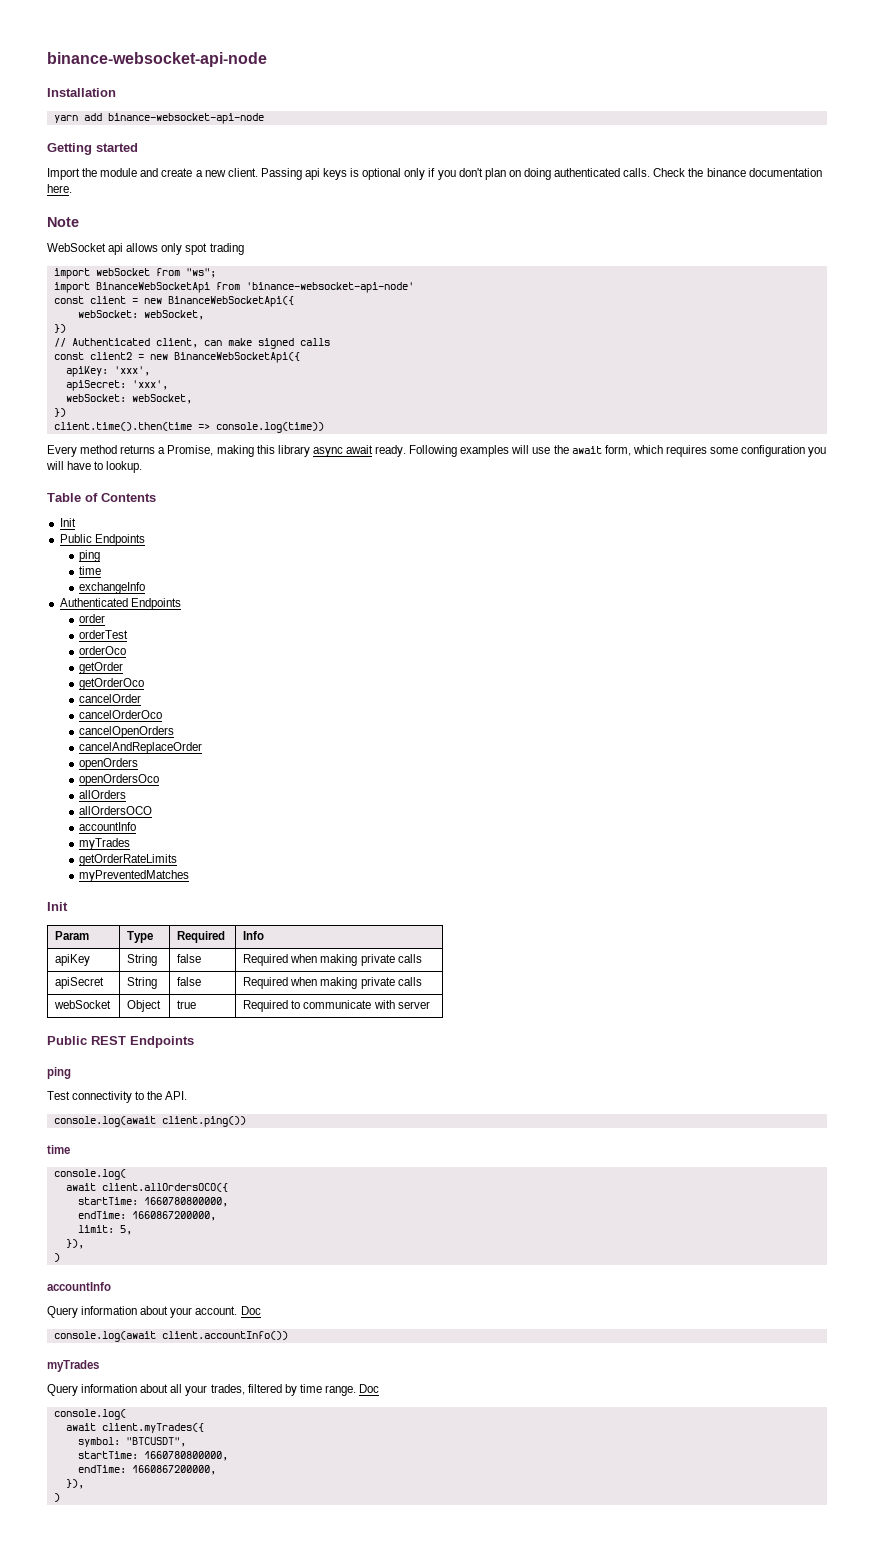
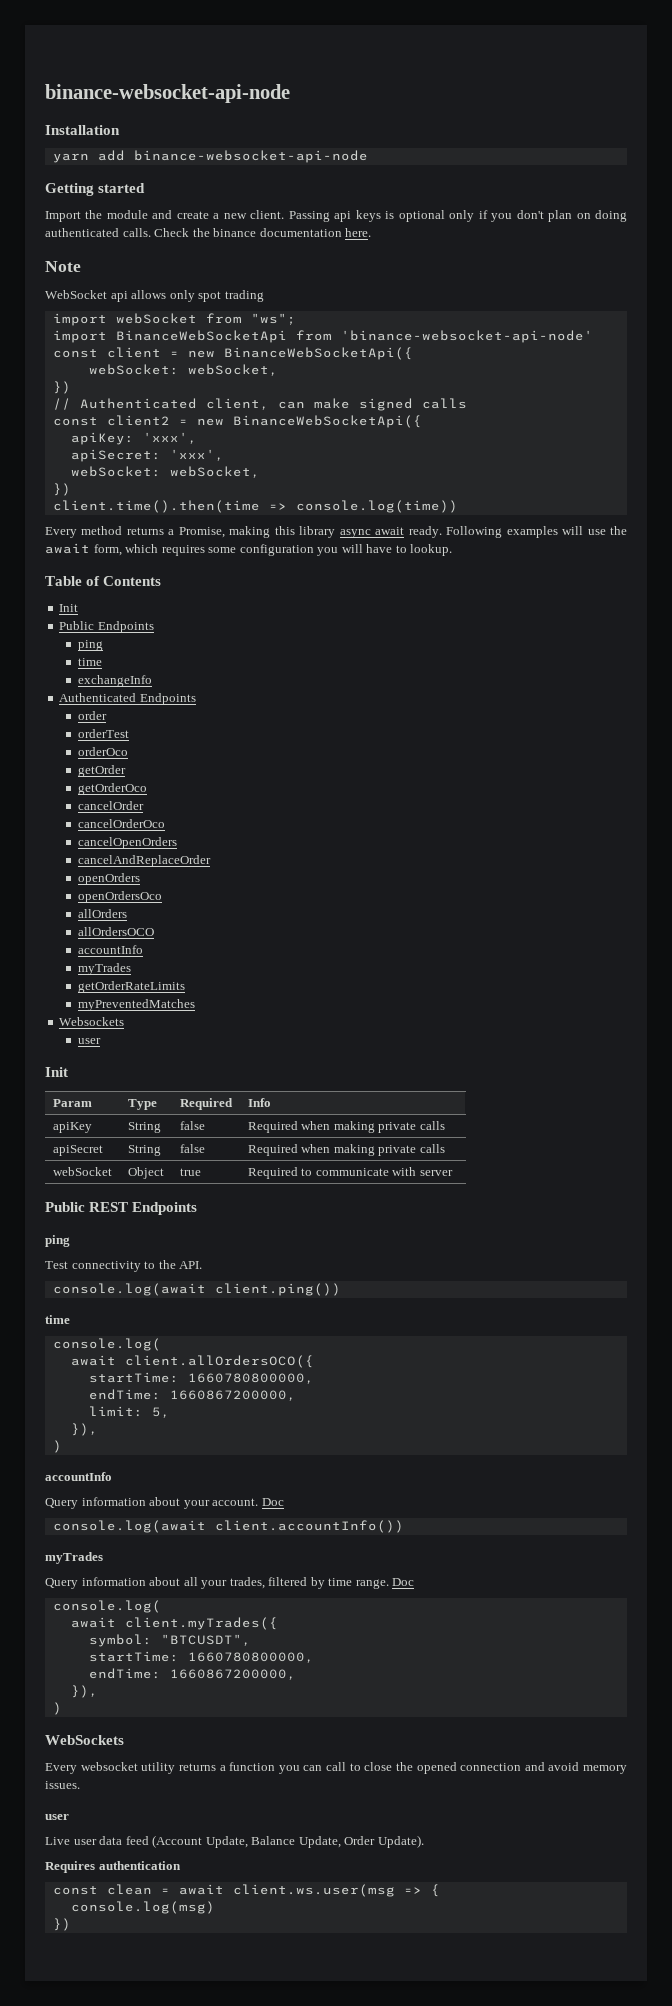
+ Websockets
+ user
+ WebSockets
+ Every websocket utility returns a function you can call to close the opened connection and avoid memory issues.
+ user
+ Live user data feed (Account Update, Balance Update, Order Update).
+ Requires authentication
+ const clean = await client.ws.user(msg => {
+ console.log(msg)
+ })

